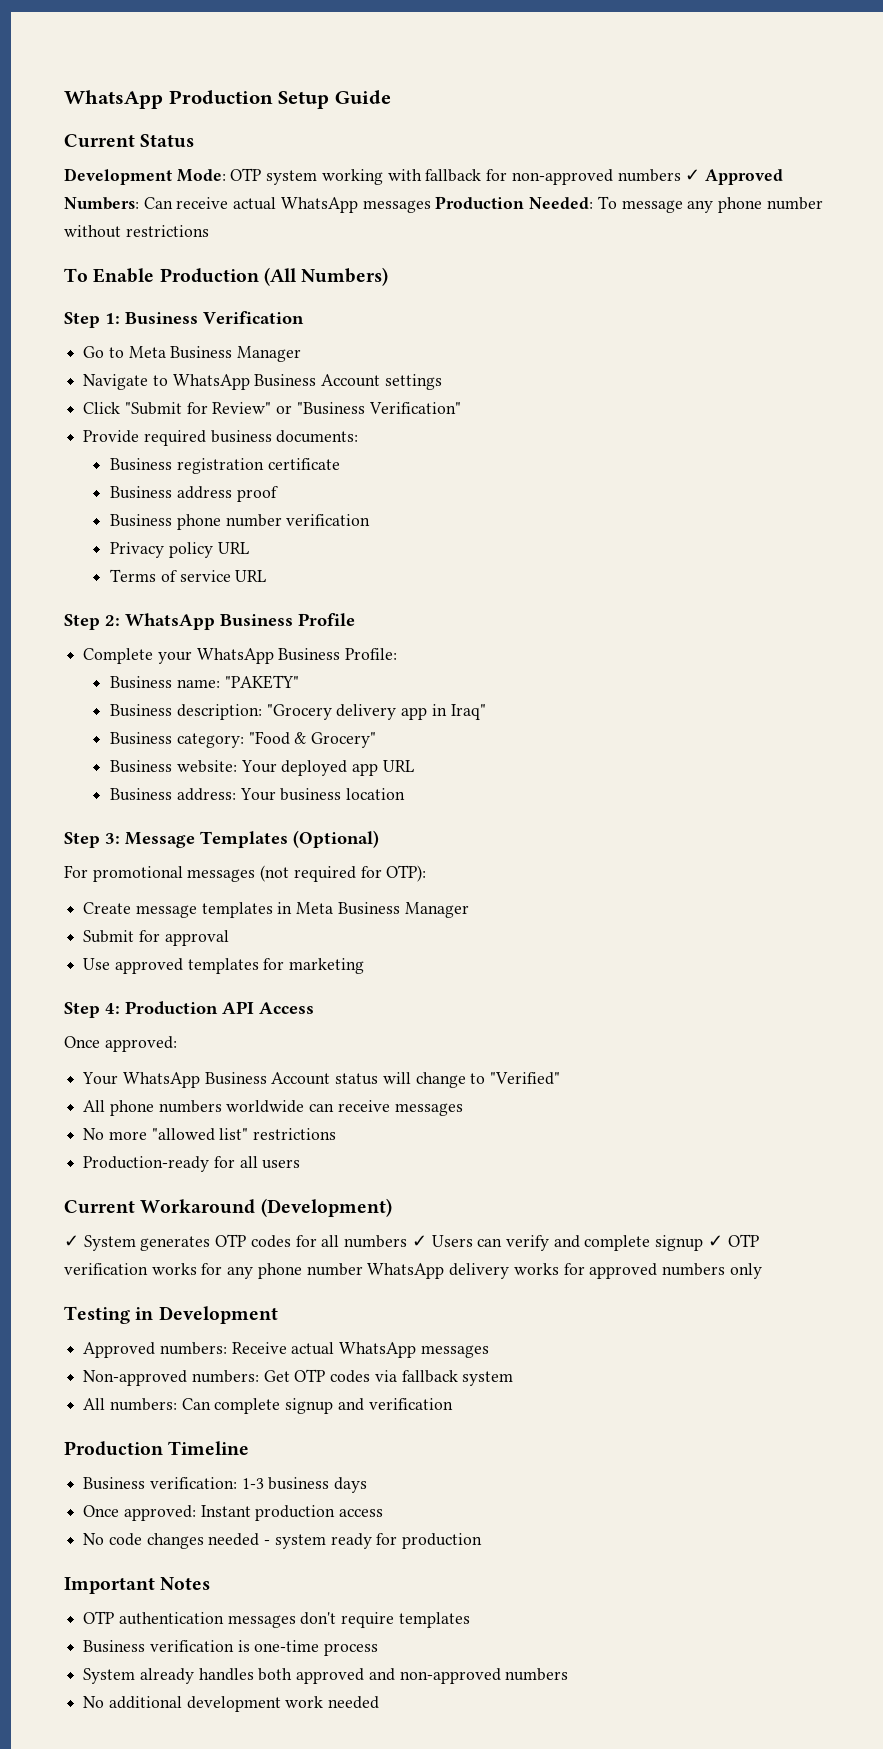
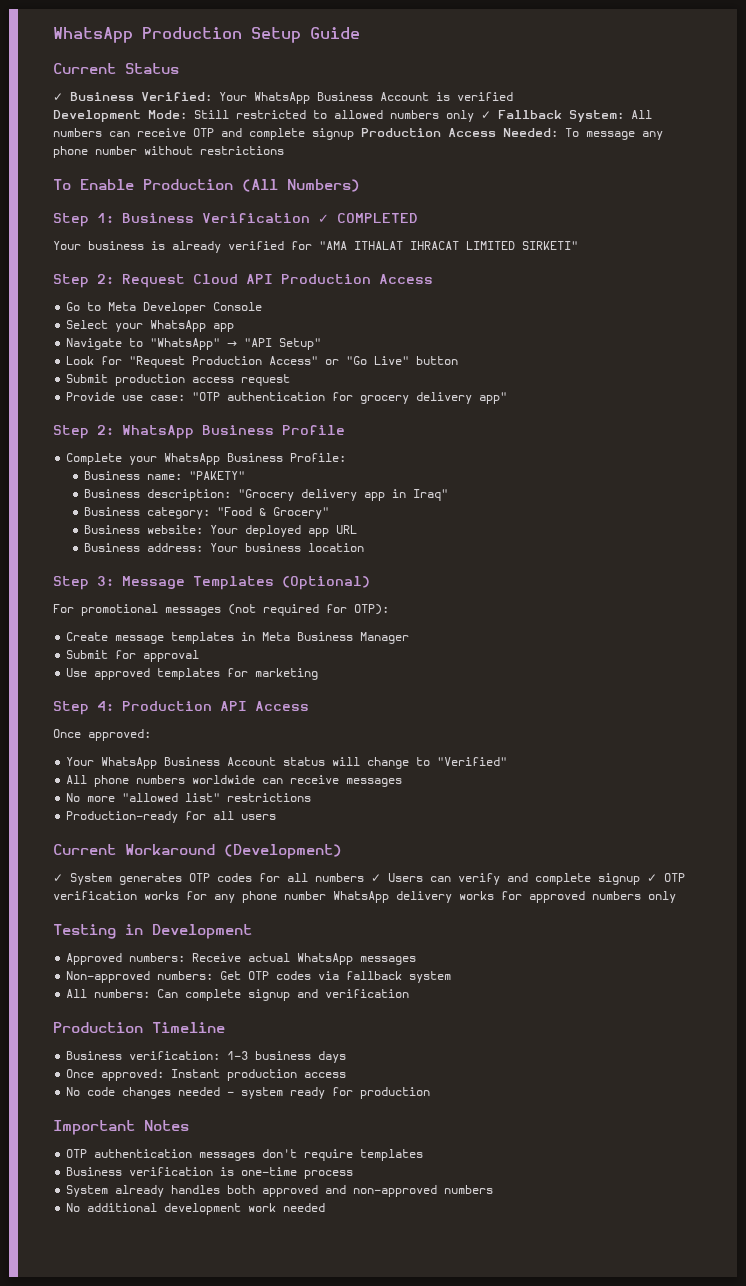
- Development Mode: OTP system working with fallback for non-approved numbers ✓ Approved Numbers: Can receive actual WhatsApp messages Production Needed: To message any phone number without restrictions
+ ✓ Business Verified: Your WhatsApp Business Account is verified
+ Development Mode: Still restricted to allowed numbers only ✓ Fallback System: All numbers can receive OTP and complete signup Production Access Needed: To message any phone number without restrictions
- Step 1: Business Verification
- Go to Meta Business Manager
- Navigate to WhatsApp Business Account settings
- Click "Submit for Review" or "Business Verification"
- Provide required business documents:
- Business registration certificate
- Business address proof
- Business phone number verification
- Privacy policy URL
- Terms of service URL
+ Step 1: Business Verification ✓ COMPLETED
+ Your business is already verified for "AMA ITHALAT IHRACAT LIMITED SIRKETI"
+ Step 2: Request Cloud API Production Access
+ Go to Meta Developer Console
+ Select your WhatsApp app
+ Navigate to "WhatsApp" → "API Setup"
+ Look for "Request Production Access" or "Go Live" button
+ Submit production access request
+ Provide use case: "OTP authentication for grocery delivery app"

